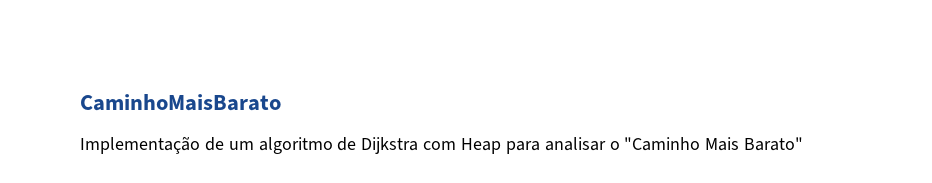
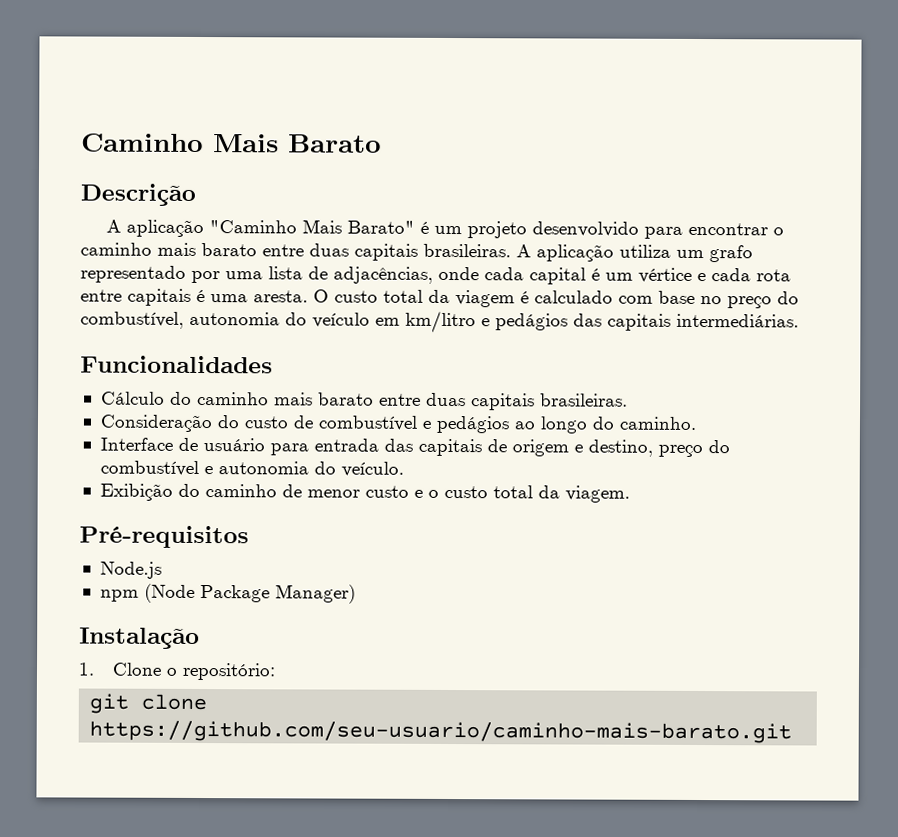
- CaminhoMaisBarato
- Implementação de um algoritmo de Dijkstra com Heap para analisar o "Caminho Mais Barato"
+ Caminho Mais Barato
+ Descrição
+ A aplicação "Caminho Mais Barato" é um projeto desenvolvido para encontrar o caminho mais barato entre duas capitais brasileiras. A aplicação utiliza um grafo representado por uma lista de adjacências, onde cada capital é um vértice e cada rota entre capitais é uma aresta. O custo total da viagem é calculado com base no preço do combustível, autonomia do veículo em km/litro e pedágios das capitais intermediárias.
+ Funcionalidades
+ Cálculo do caminho mais barato entre duas capitais brasileiras.
+ Consideração do custo de combustível e pedágios ao longo do caminho.
+ Interface de usuário para entrada das capitais de origem e destino, preço do combustível e autonomia do veículo.
+ Exibição do caminho de menor custo e o custo total da viagem.
+ Pré-requisitos
+ Node.js
+ npm (Node Package Manager)
+ Instalação
+ 1. Clone o repositório:
+ git clone https://github.com/seu-usuario/caminho-mais-barato.git

